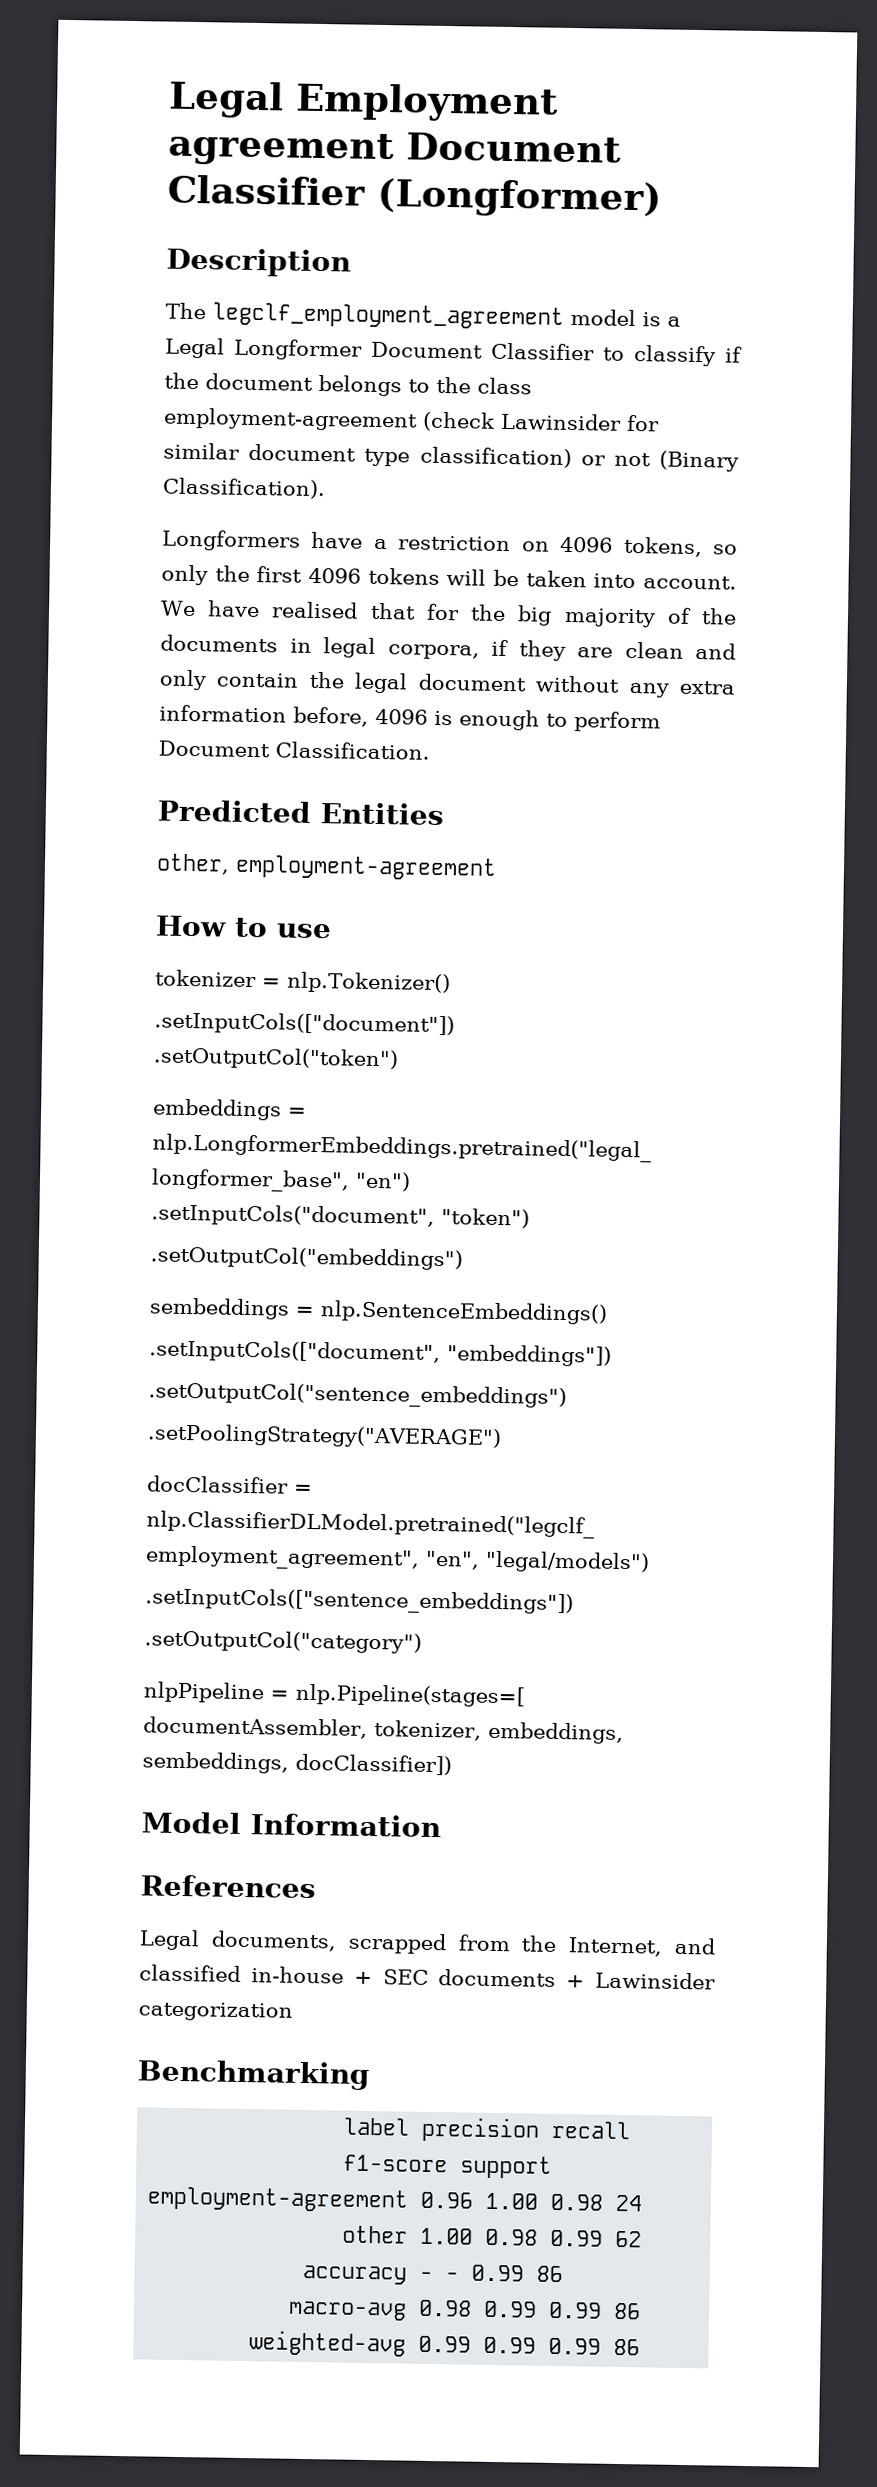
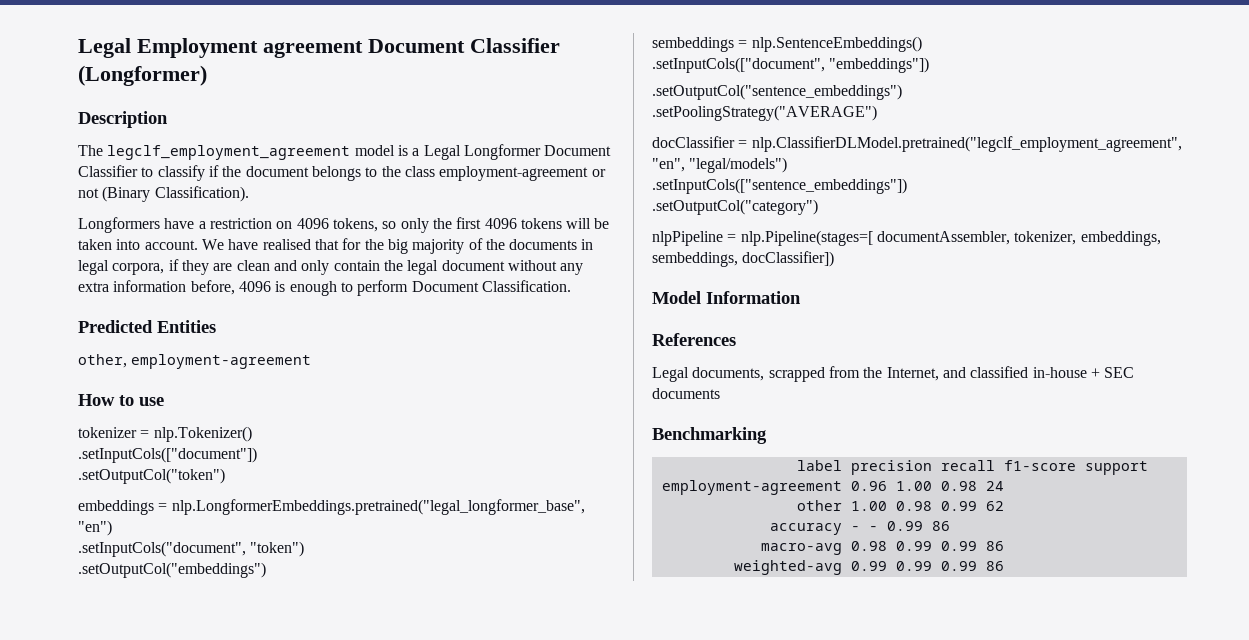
- The legclf_employment_agreement model is a Legal Longformer Document Classifier to classify if the document belongs to the class employment-agreement (check Lawinsider for similar document type classification) or not (Binary Classification).
+ The legclf_employment_agreement model is a Legal Longformer Document Classifier to classify if the document belongs to the class employment-agreement or not (Binary Classification).
- Legal documents, scrapped from the Internet, and classified in-house + SEC documents + Lawinsider categorization
+ Legal documents, scrapped from the Internet, and classified in-house + SEC documents

